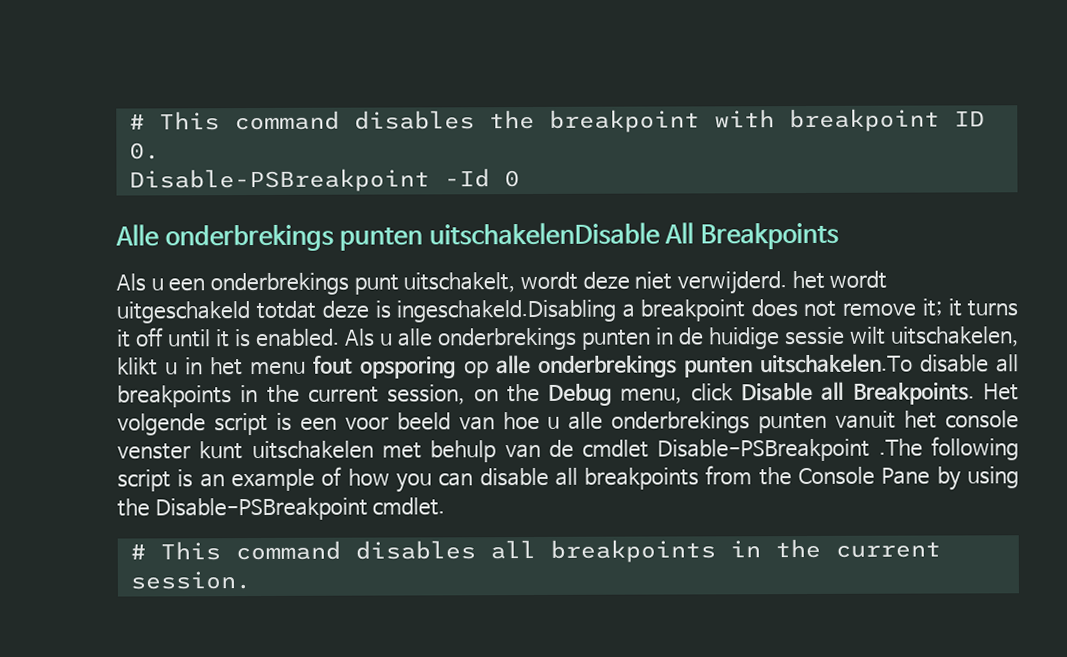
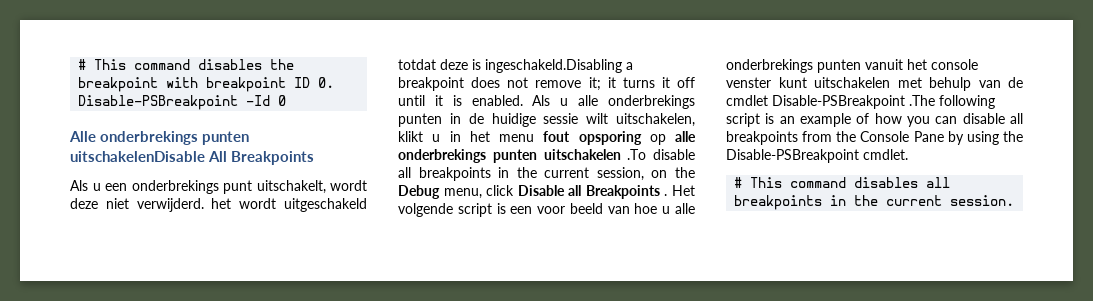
- Als u alle onderbrekings punten in de huidige sessie wilt uitschakelen, klikt u in het menu fout opsporing op alle onderbrekings punten uitschakelen.To disable all breakpoints in the current session, on the Debug menu, click Disable all Breakpoints.
+ Als u alle onderbrekings punten in de huidige sessie wilt uitschakelen, klikt u in het menu fout opsporing op alle onderbrekings punten uitschakelen .To disable all breakpoints in the current session, on the Debug menu, click Disable all Breakpoints .

